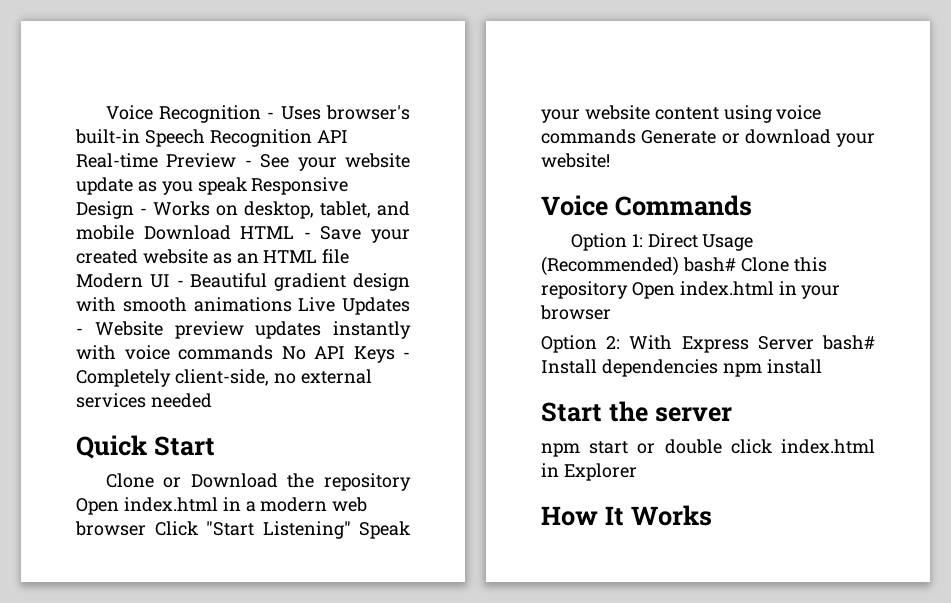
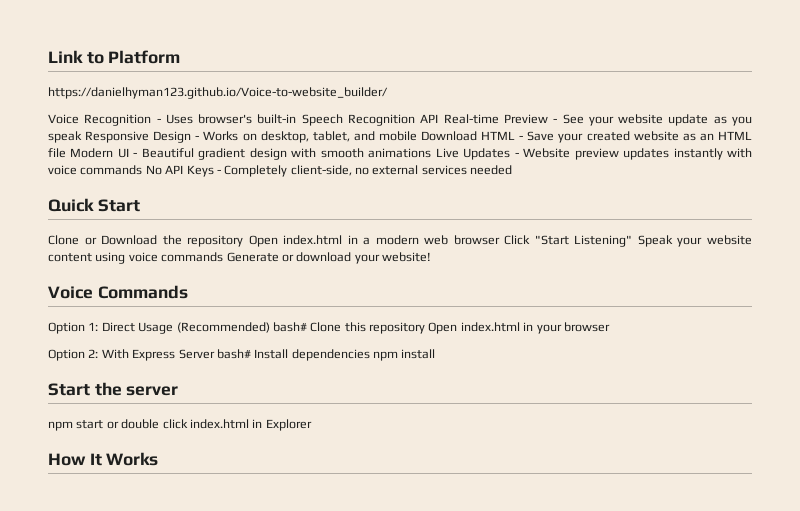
+ Link to Platform
+ https://danielhyman123.github.io/Voice-to-website_builder/

